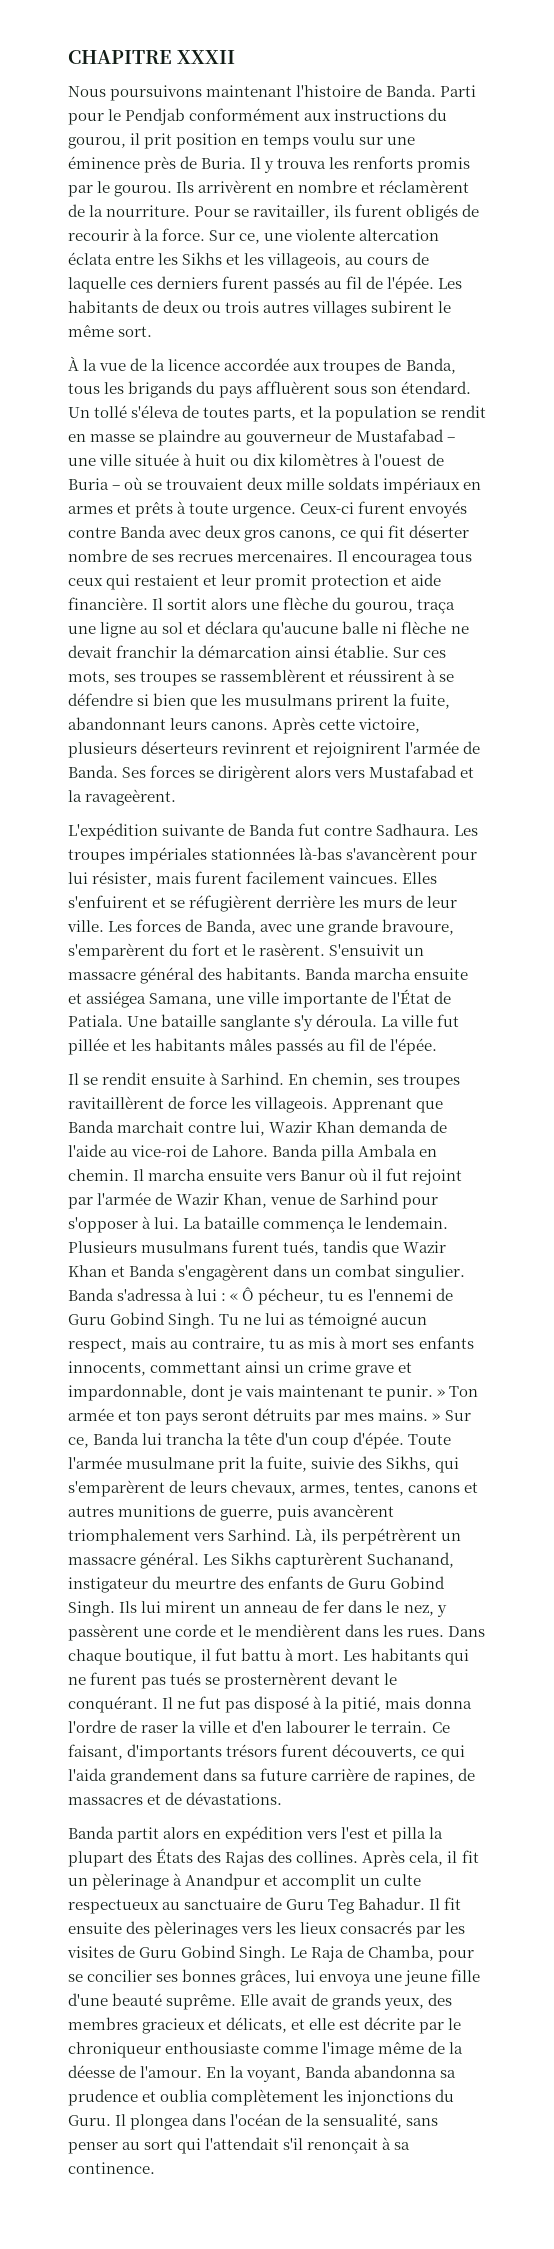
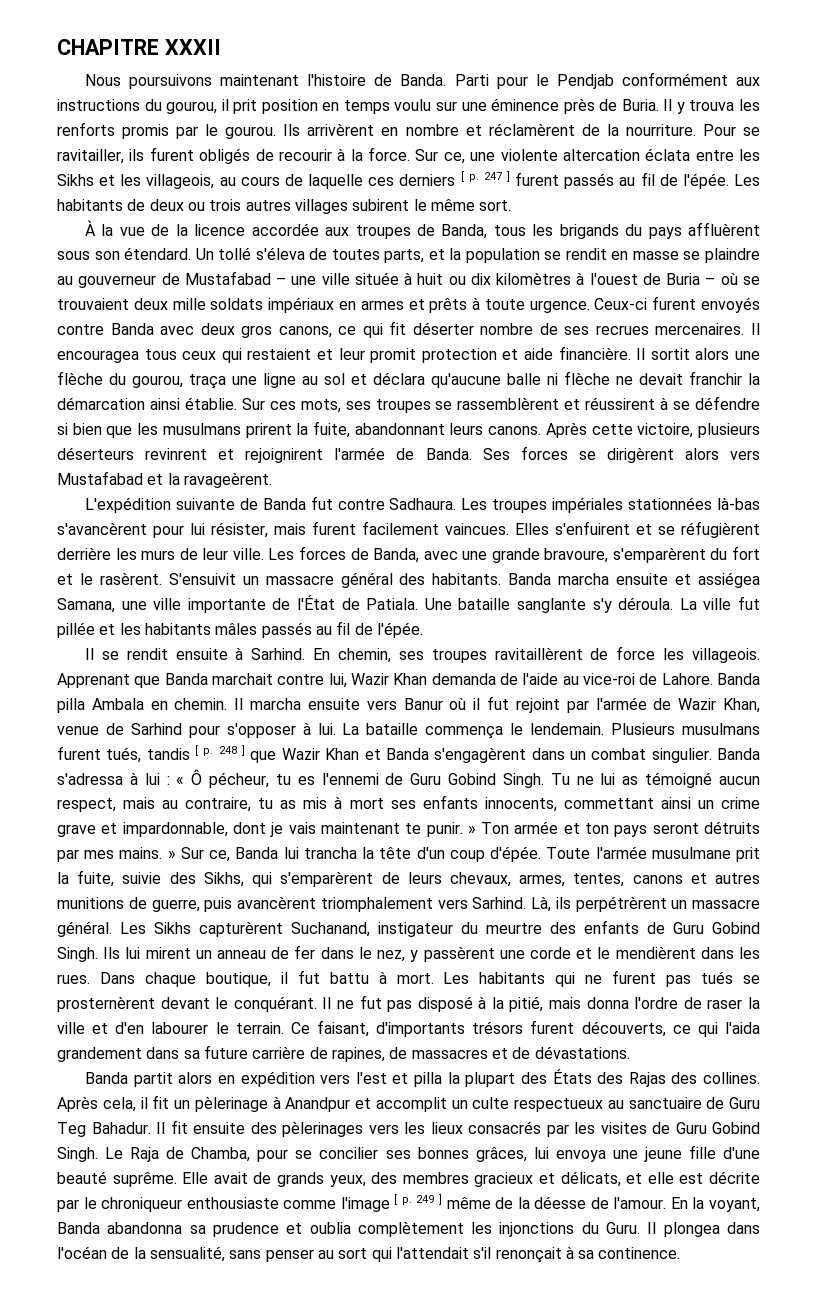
- Sur ce, une violente altercation éclata entre les Sikhs et les villageois, au cours de laquelle ces derniers furent passés au fil de l'épée.
+ Sur ce, une violente altercation éclata entre les Sikhs et les villageois, au cours de laquelle ces derniers [ p. 247 ] furent passés au fil de l'épée.
- Plusieurs musulmans furent tués, tandis que Wazir Khan et Banda s'engagèrent dans un combat singulier.
+ Plusieurs musulmans furent tués, tandis [ p. 248 ] que Wazir Khan et Banda s'engagèrent dans un combat singulier.
- Elle avait de grands yeux, des membres gracieux et délicats, et elle est décrite par le chroniqueur enthousiaste comme l'image même de la déesse de l'amour.
+ Elle avait de grands yeux, des membres gracieux et délicats, et elle est décrite par le chroniqueur enthousiaste comme l'image [ p. 249 ] même de la déesse de l'amour.

